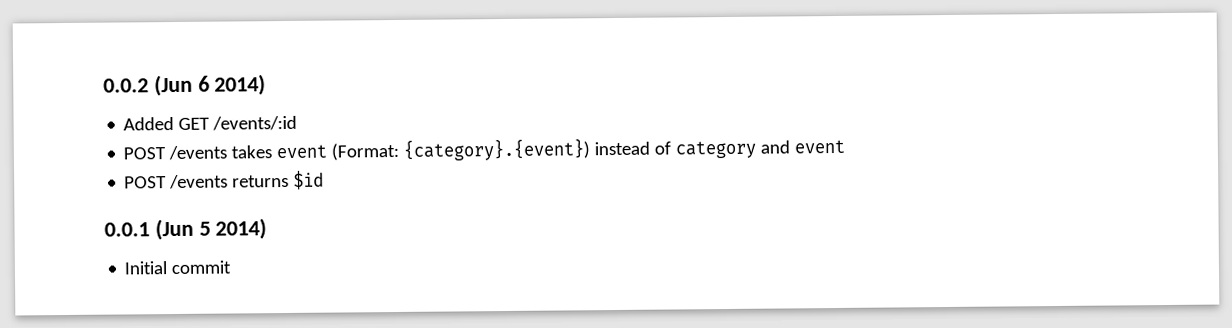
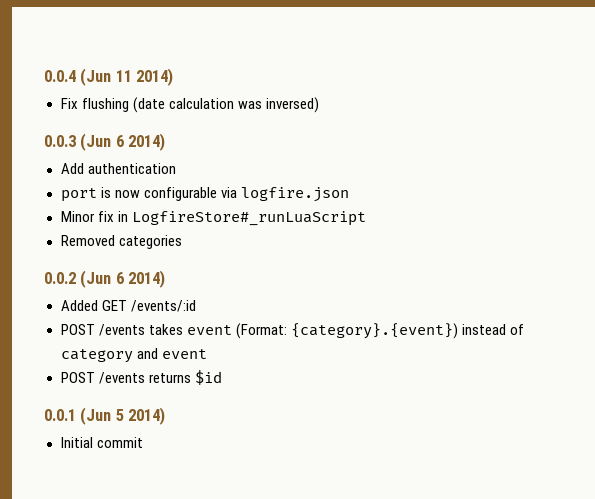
+ 0.0.4 (Jun 11 2014)
+ Fix flushing (date calculation was inversed)
+ 0.0.3 (Jun 6 2014)
+ Add authentication
+ port is now configurable via logfire.json
+ Minor fix in LogfireStore#_runLuaScript
+ Removed categories

